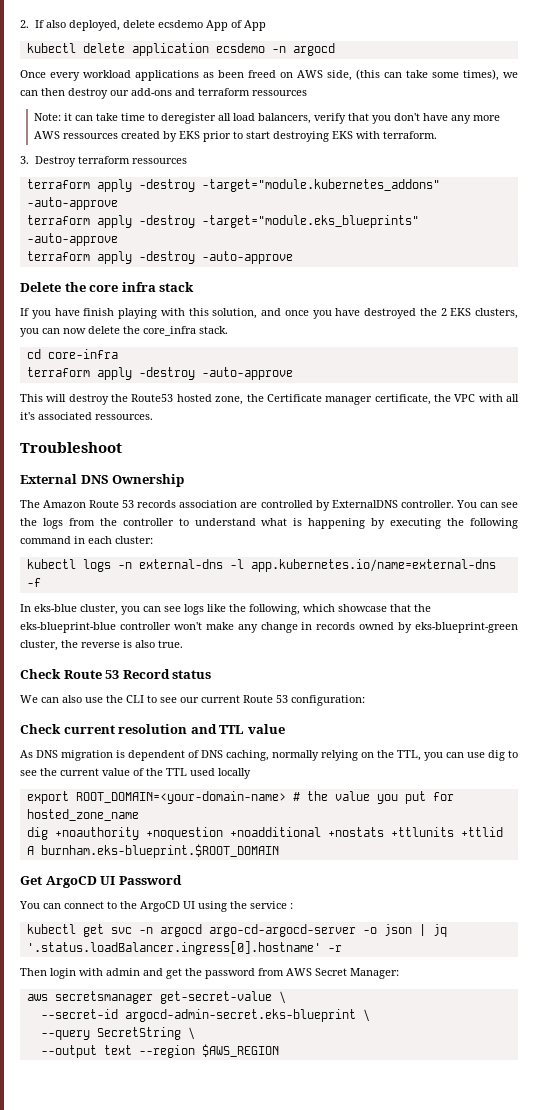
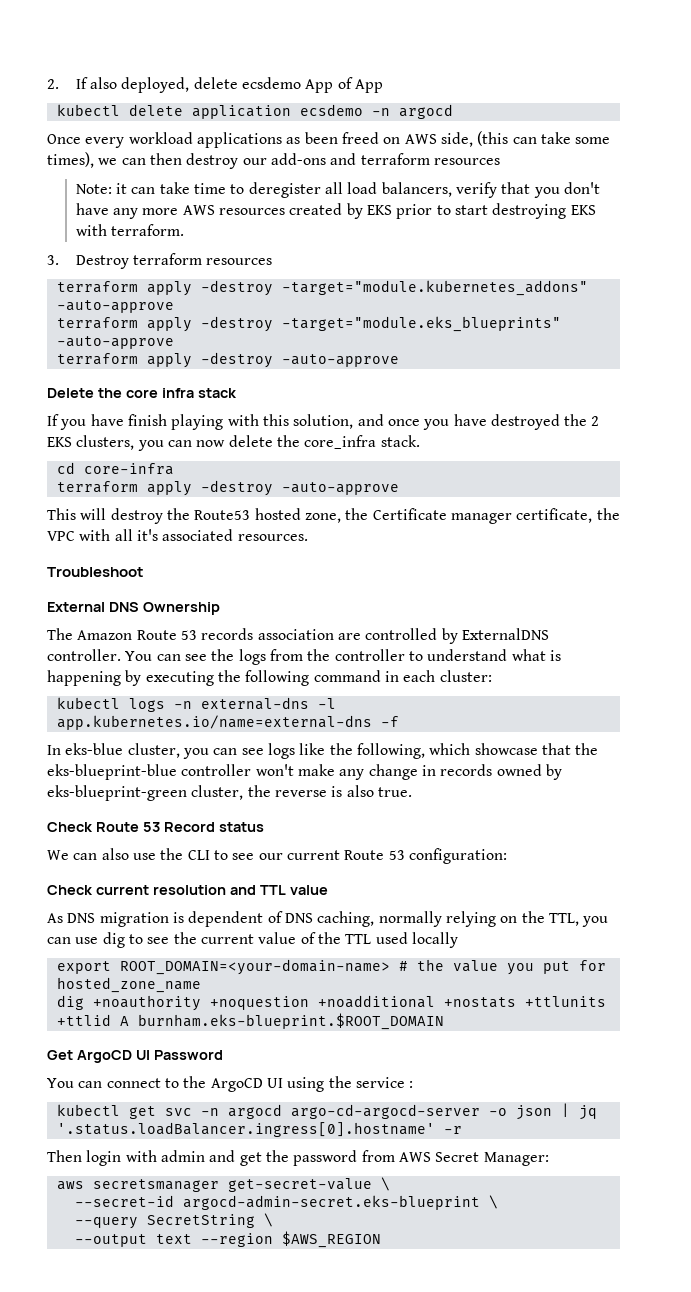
- Once every workload applications as been freed on AWS side, (this can take some times), we can then destroy our add-ons and terraform ressources
+ Once every workload applications as been freed on AWS side, (this can take some times), we can then destroy our add-ons and terraform resources
- Note: it can take time to deregister all load balancers, verify that you don't have any more AWS ressources created by EKS prior to start destroying EKS with terraform.
+ Note: it can take time to deregister all load balancers, verify that you don't have any more AWS resources created by EKS prior to start destroying EKS with terraform.
- 3. Destroy terraform ressources
+ 3. Destroy terraform resources
- This will destroy the Route53 hosted zone, the Certificate manager certificate, the VPC with all it's associated ressources.
+ This will destroy the Route53 hosted zone, the Certificate manager certificate, the VPC with all it's associated resources.

